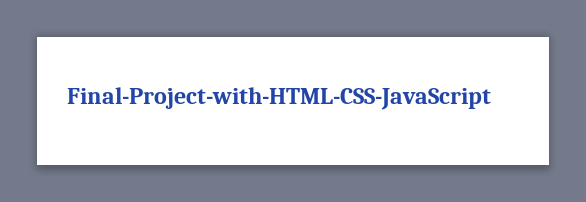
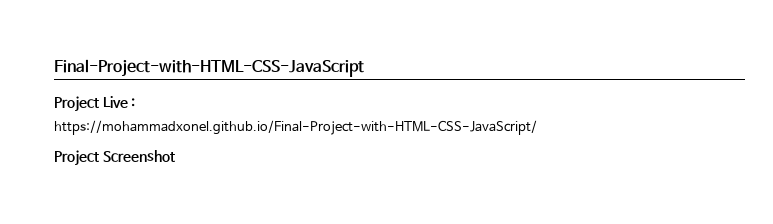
+ Project Live :
+ https://mohammadxonel.github.io/Final-Project-with-HTML-CSS-JavaScript/
+ Project Screenshot

